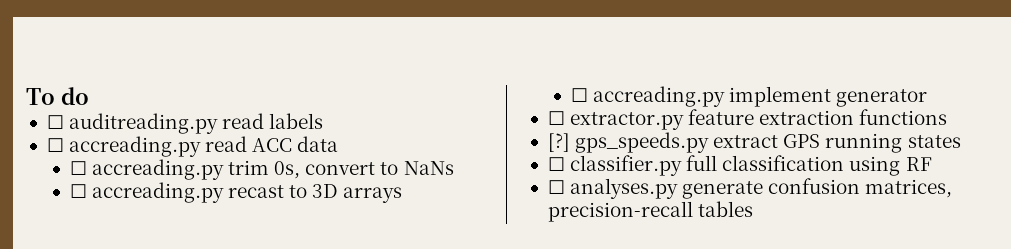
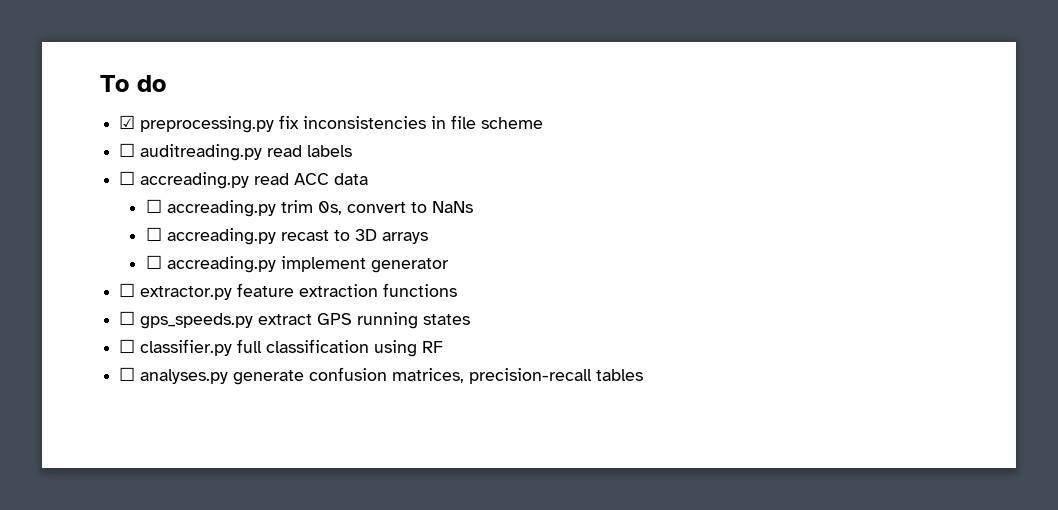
+ ☑ preprocessing.py fix inconsistencies in file scheme
- [?] gps_speeds.py extract GPS running states
+ ☐ gps_speeds.py extract GPS running states

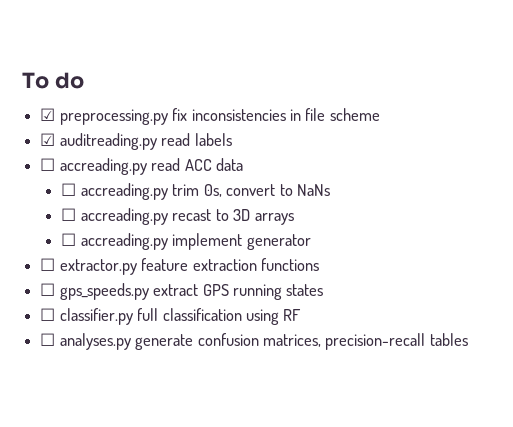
- ☐ auditreading.py read labels
+ ☑ auditreading.py read labels

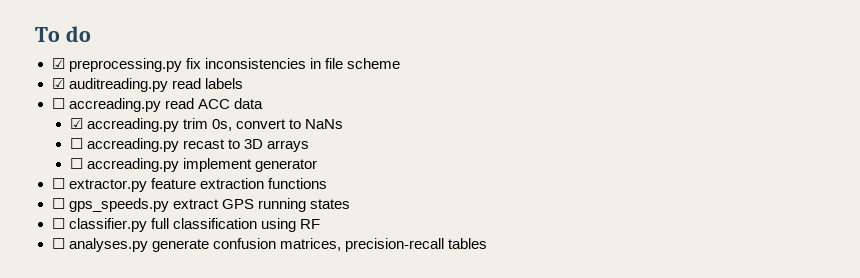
- ☐ accreading.py trim 0s, convert to NaNs
+ ☑ accreading.py trim 0s, convert to NaNs

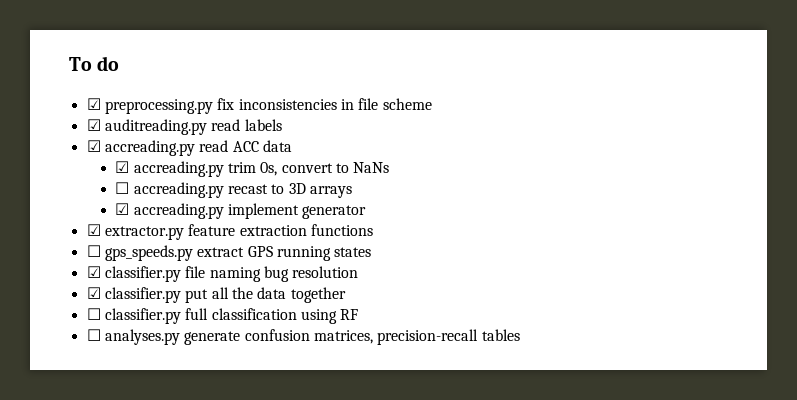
- ☐ accreading.py read ACC data
+ ☑ accreading.py read ACC data
- ☐ accreading.py implement generator
+ ☑ accreading.py implement generator
- ☐ extractor.py feature extraction functions
+ ☑ extractor.py feature extraction functions
+ ☑ classifier.py file naming bug resolution
+ ☑ classifier.py put all the data together

